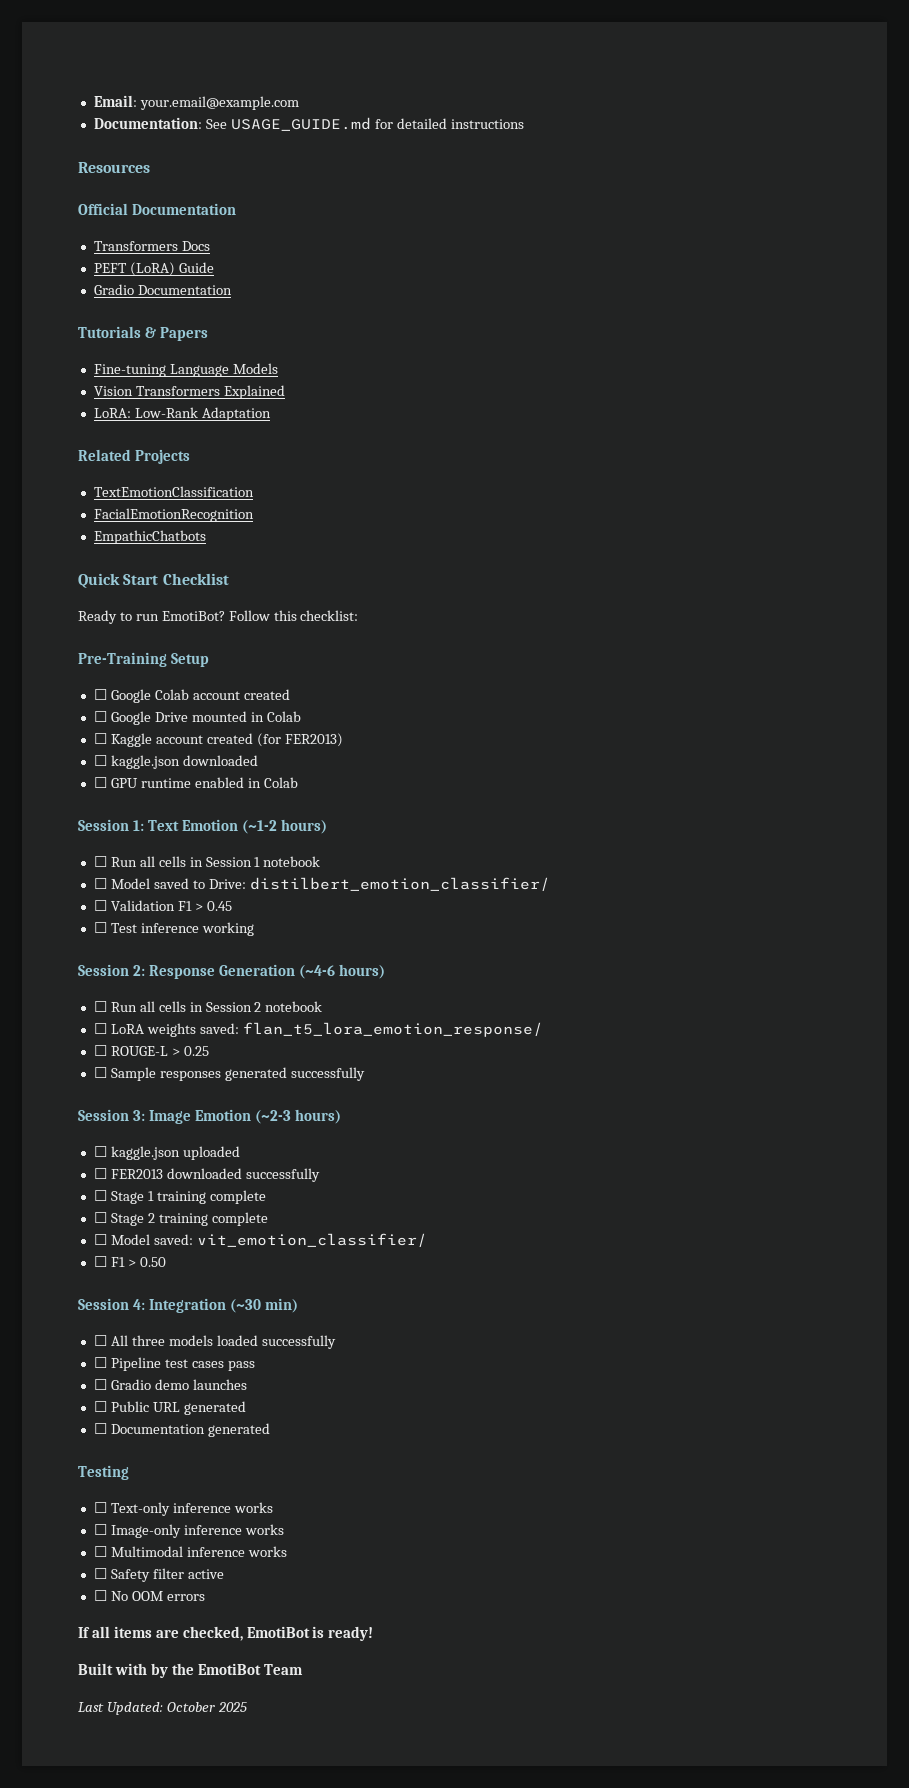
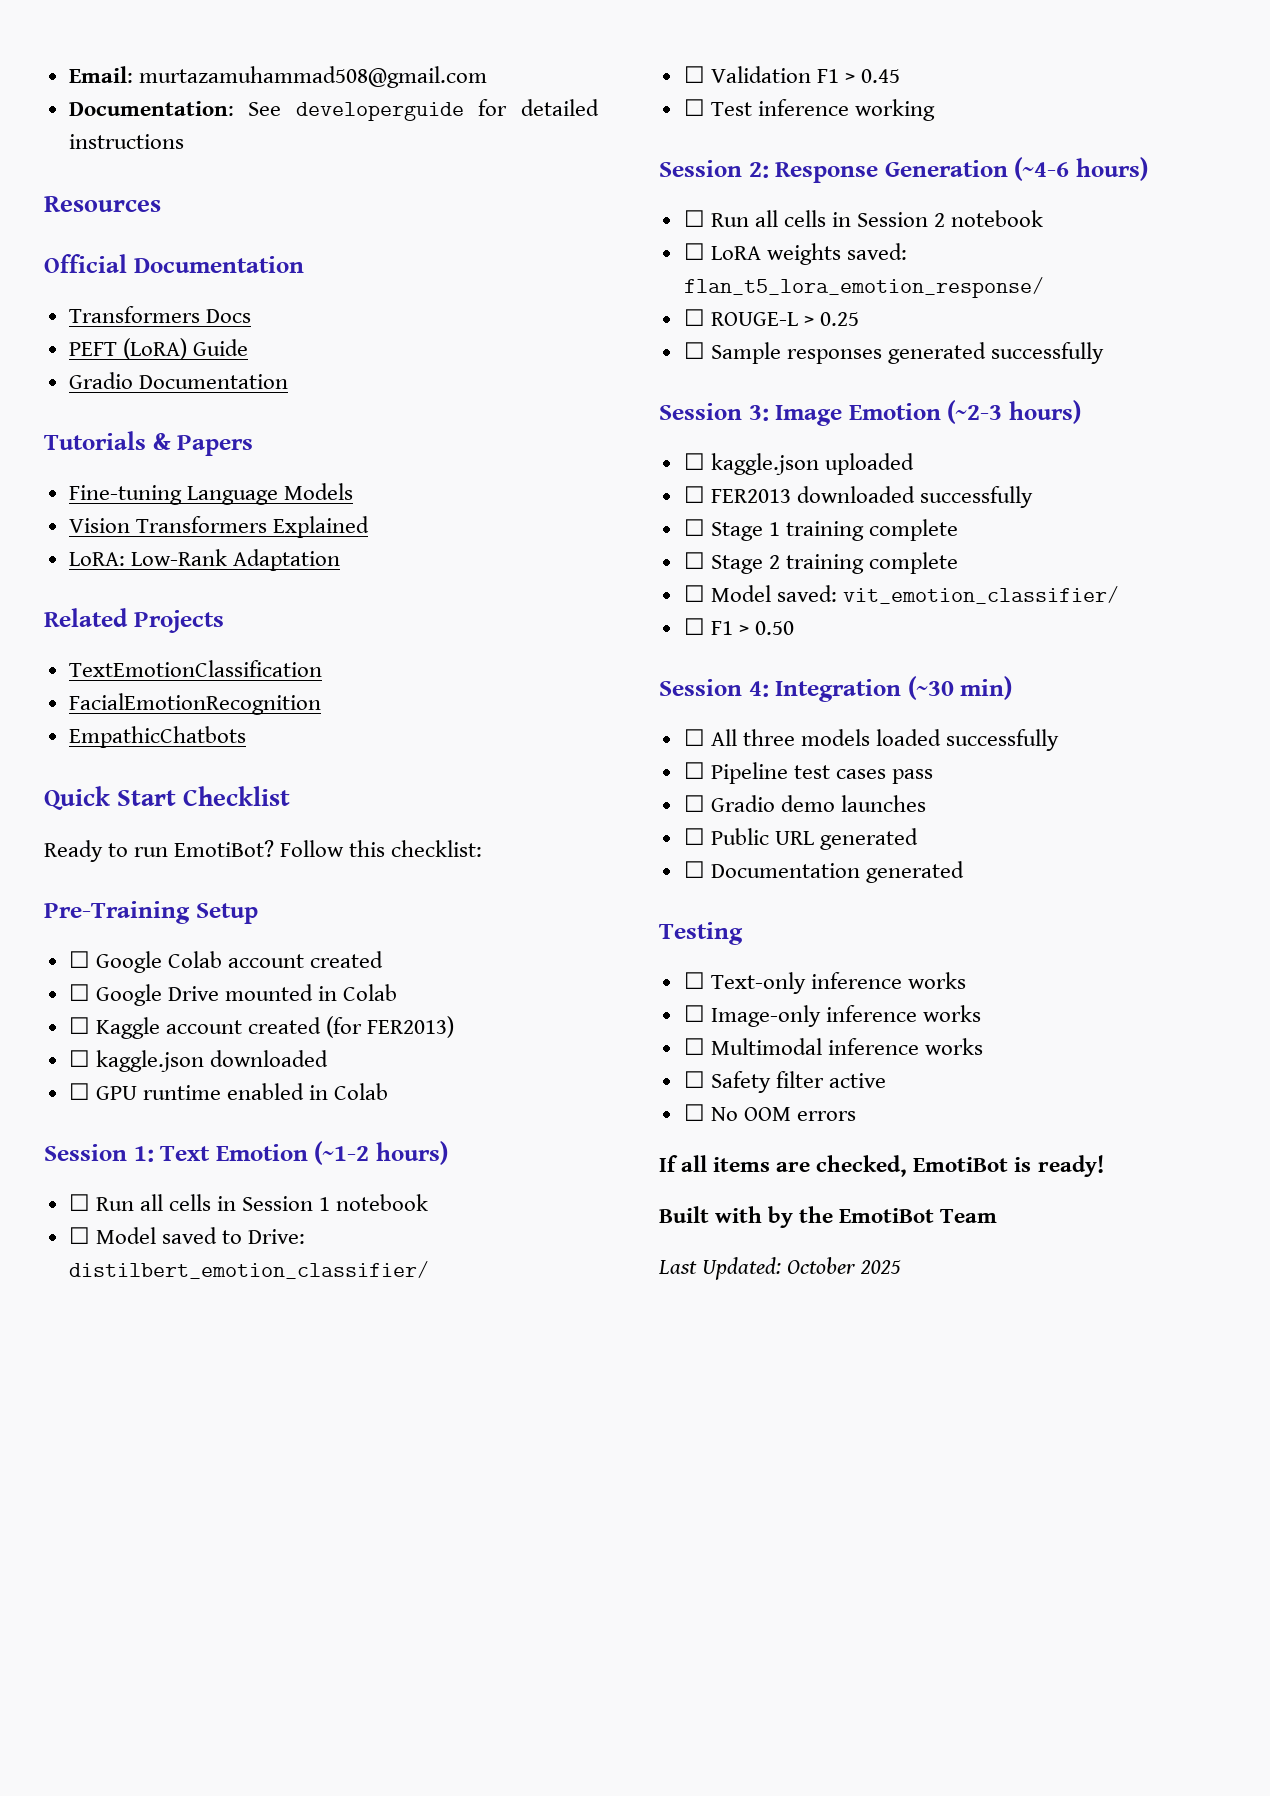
- Email: your.email@example.com
+ Email: murtazamuhammad508@gmail.com
- Documentation: See USAGE_GUIDE.md for detailed instructions
+ Documentation: See developerguide for detailed instructions

